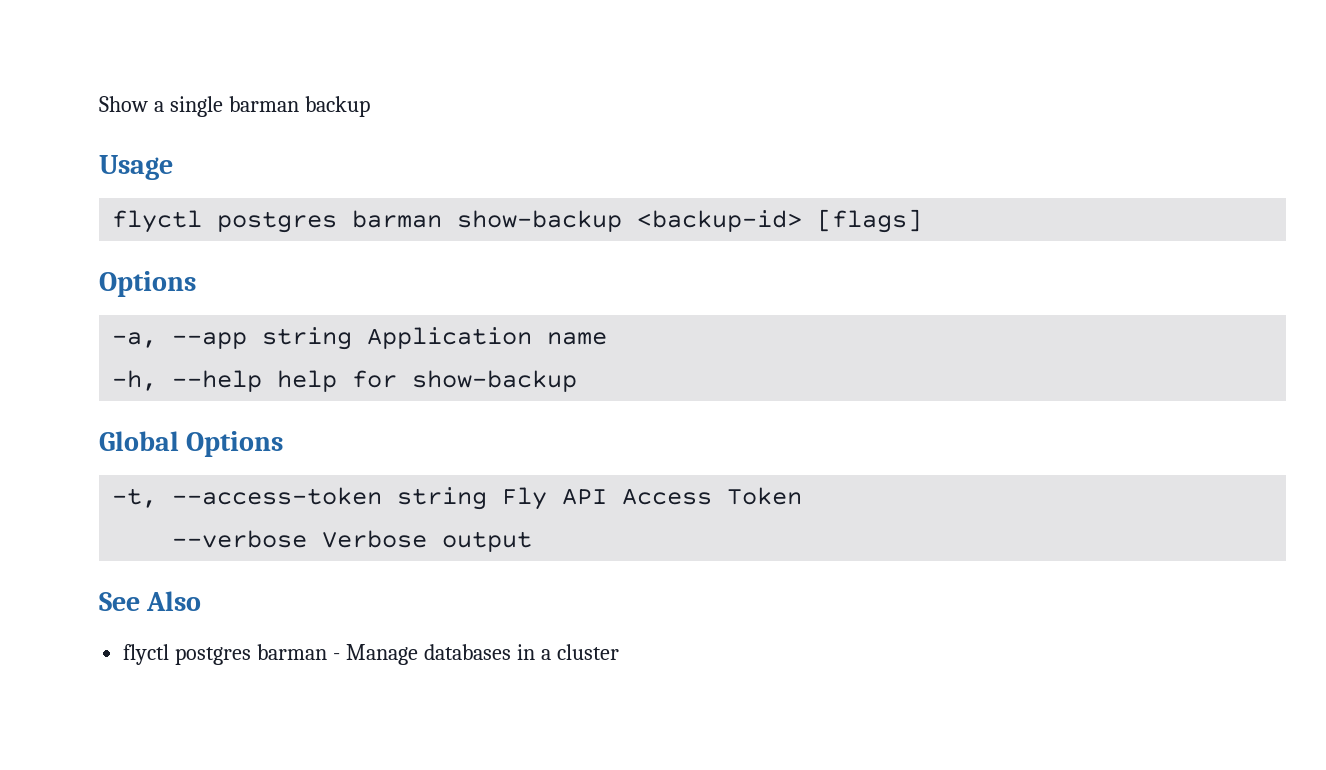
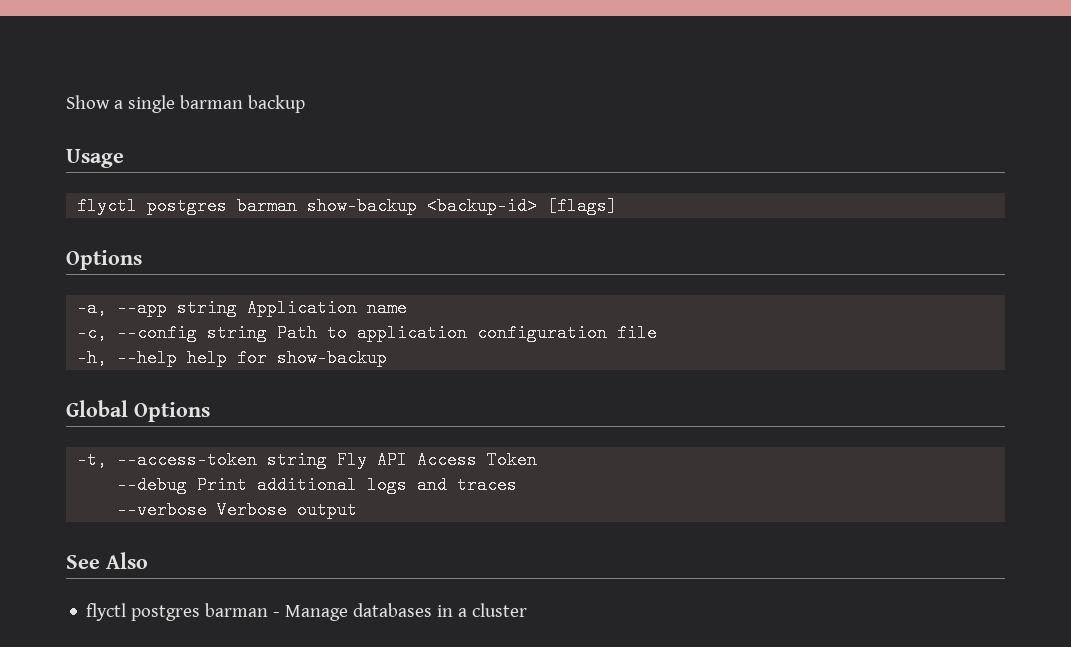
+ -c, --config string Path to application configuration file
+ --debug Print additional logs and traces

